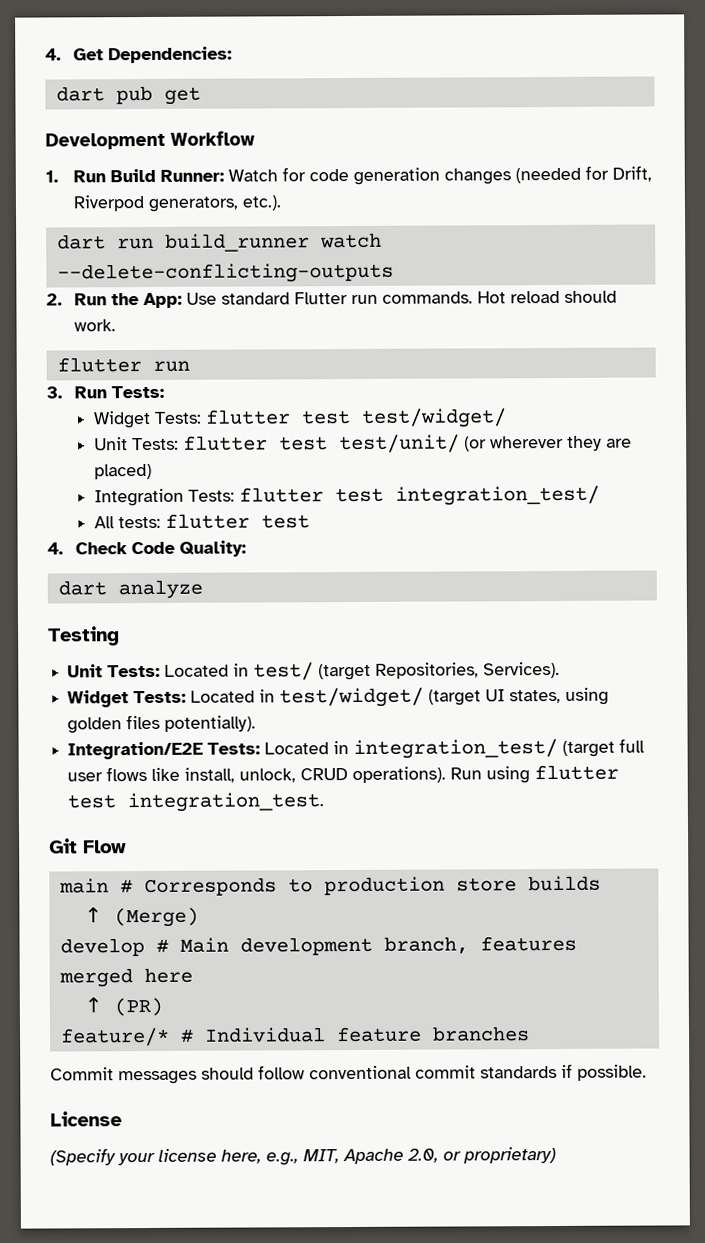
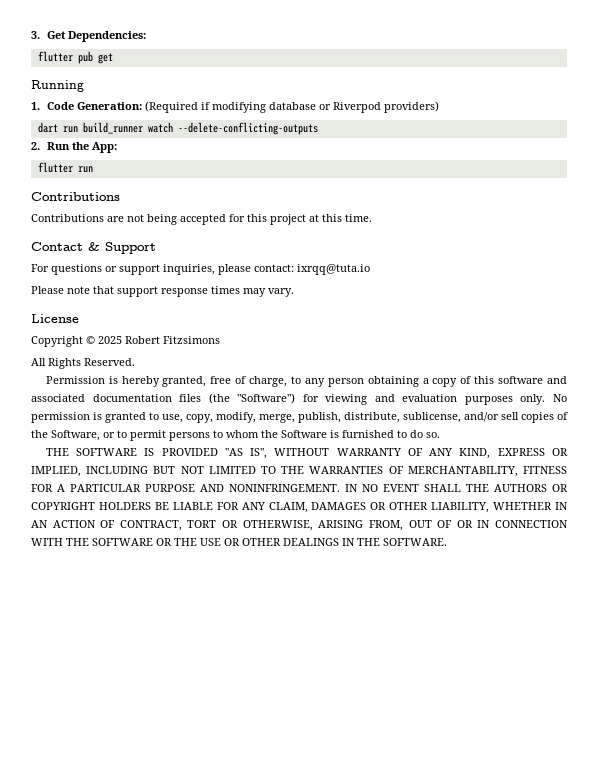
- 4. Get Dependencies:
+ 3. Get Dependencies:
- dart pub get
+ flutter pub get
- Development Workflow
+ Running
- 1. Run Build Runner: Watch for code generation changes (needed for Drift, Riverpod generators, etc.).
+ 1. Code Generation: (Required if modifying database or Riverpod providers)
- 2. Run the App: Use standard Flutter run commands. Hot reload should work.
+ 2. Run the App:
  flutter run
- 3. Run Tests:
- Widget Tests: flutter test test/widget/
- Unit Tests: flutter test test/unit/ (or wherever they are placed)
- Integration Tests: flutter test integration_test/
- All tests: flutter test
- 4. Check Code Quality:
- dart analyze
- Testing
- Unit Tests: Located in test/ (target Repositories, Services).
- Widget Tests: Located in test/widget/ (target UI states, using golden files potentially).
- Integration/E2E Tests: Located in integration_test/ (target full user flows like install, unlock, CRUD operations). Run using flutter test integration_test.
- Git Flow
- main # Corresponds to production store builds
- ↑ (Merge)
- develop # Main development branch, features merged here
- ↑ (PR)
- feature/* # Individual feature branches
- Commit messages should follow conventional commit standards if possible.
+ Contributions
+ Contributions are not being accepted for this project at this time.
+ Contact & Support
+ For questions or support inquiries, please contact: ixrqq@tuta.io
+ Please note that support response times may vary.
  License
- (Specify your license here, e.g., MIT, Apache 2.0, or proprietary)
+ Copyright © 2025 Robert Fitzsimons
+ All Rights Reserved.
+ Permission is hereby granted, free of charge, to any person obtaining a copy of this software and associated documentation files (the "Software") for viewing and evaluation purposes only. No permission is granted to use, copy, modify, merge, publish, distribute, sublicense, and/or sell copies of the Software, or to permit persons to whom the Software is furnished to do so.
+ THE SOFTWARE IS PROVIDED "AS IS", WITHOUT WARRANTY OF ANY KIND, EXPRESS OR IMPLIED, INCLUDING BUT NOT LIMITED TO THE WARRANTIES OF MERCHANTABILITY, FITNESS FOR A PARTICULAR PURPOSE AND NONINFRINGEMENT. IN NO EVENT SHALL THE AUTHORS OR COPYRIGHT HOLDERS BE LIABLE FOR ANY CLAIM, DAMAGES OR OTHER LIABILITY, WHETHER IN AN ACTION OF CONTRACT, TORT OR OTHERWISE, ARISING FROM, OUT OF OR IN CONNECTION WITH THE SOFTWARE OR THE USE OR OTHER DEALINGS IN THE SOFTWARE.

